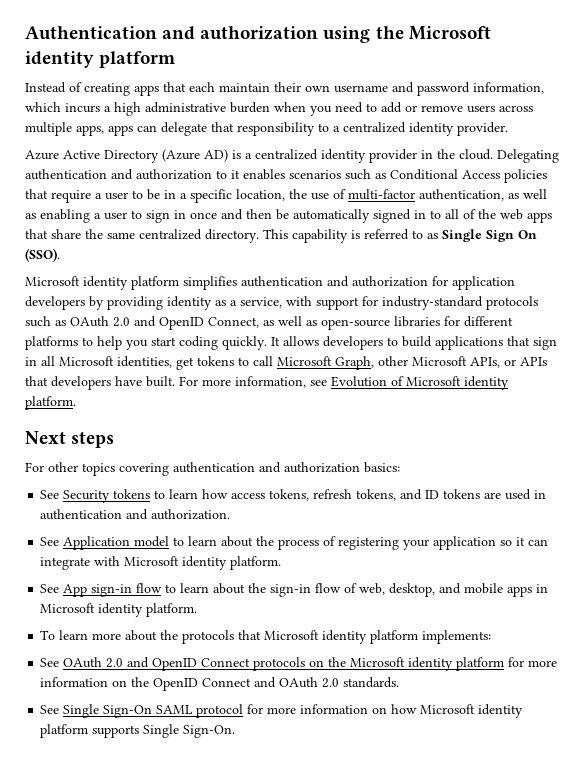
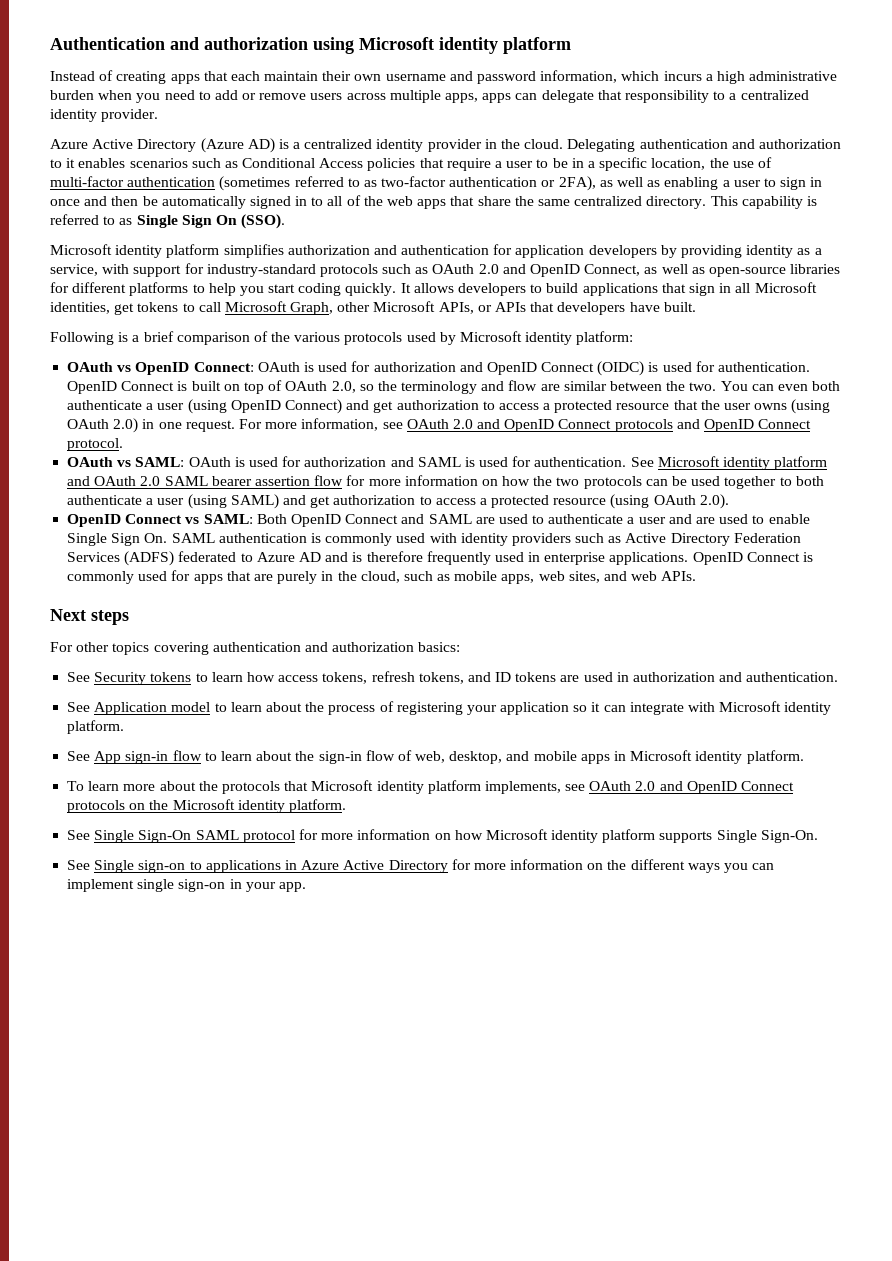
- Authentication and authorization using the Microsoft identity platform
+ Authentication and authorization using Microsoft identity platform
- Delegating authentication and authorization to it enables scenarios such as Conditional Access policies that require a user to be in a specific location, the use of multi-factor authentication, as well as enabling a user to sign in once and then be automatically signed in to all of the web apps that share the same centralized directory.
+ Delegating authentication and authorization to it enables scenarios such as Conditional Access policies that require a user to be in a specific location, the use of multi-factor authentication (sometimes referred to as two-factor authentication or 2FA), as well as enabling a user to sign in once and then be automatically signed in to all of the web apps that share the same centralized directory.
- Microsoft identity platform simplifies authentication and authorization for application developers by providing identity as a service, with support for industry-standard protocols such as OAuth 2.0 and OpenID Connect, as well as open-source libraries for different platforms to help you start coding quickly.
+ Microsoft identity platform simplifies authorization and authentication for application developers by providing identity as a service, with support for industry-standard protocols such as OAuth 2.0 and OpenID Connect, as well as open-source libraries for different platforms to help you start coding quickly.
- It allows developers to build applications that sign in all Microsoft identities, get tokens to call Microsoft Graph, other Microsoft APIs, or APIs that developers have built. For more information, see Evolution of Microsoft identity platform.
+ It allows developers to build applications that sign in all Microsoft identities, get tokens to call Microsoft Graph, other Microsoft APIs, or APIs that developers have built.
+ Following is a brief comparison of the various protocols used by Microsoft identity platform:
+ OAuth vs OpenID Connect: OAuth is used for authorization and OpenID Connect (OIDC) is used for authentication. OpenID Connect is built on top of OAuth 2.0, so the terminology and flow are similar between the two. You can even both authenticate a user (using OpenID Connect) and get authorization to access a protected resource that the user owns (using OAuth 2.0) in one request. For more information, see OAuth 2.0 and OpenID Connect protocols and OpenID Connect protocol.
+ OAuth vs SAML: OAuth is used for authorization and SAML is used for authentication. See Microsoft identity platform and OAuth 2.0 SAML bearer assertion flow for more information on how the two protocols can be used together to both authenticate a user (using SAML) and get authorization to access a protected resource (using OAuth 2.0).
+ OpenID Connect vs SAML: Both OpenID Connect and SAML are used to authenticate a user and are used to enable Single Sign On. SAML authentication is commonly used with identity providers such as Active Directory Federation Services (ADFS) federated to Azure AD and is therefore frequently used in enterprise applications. OpenID Connect is commonly used for apps that are purely in the cloud, such as mobile apps, web sites, and web APIs.
- See Security tokens to learn how access tokens, refresh tokens, and ID tokens are used in authentication and authorization.
+ See Security tokens to learn how access tokens, refresh tokens, and ID tokens are used in authorization and authentication.
- To learn more about the protocols that Microsoft identity platform implements:
- See OAuth 2.0 and OpenID Connect protocols on the Microsoft identity platform for more information on the OpenID Connect and OAuth 2.0 standards.
+ To learn more about the protocols that Microsoft identity platform implements, see OAuth 2.0 and OpenID Connect protocols on the Microsoft identity platform.
+ See Single sign-on to applications in Azure Active Directory for more information on the different ways you can implement single sign-on in your app.

